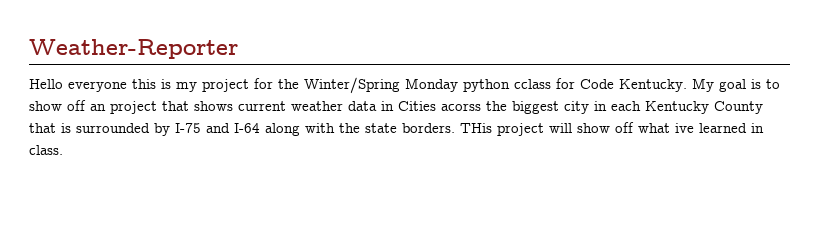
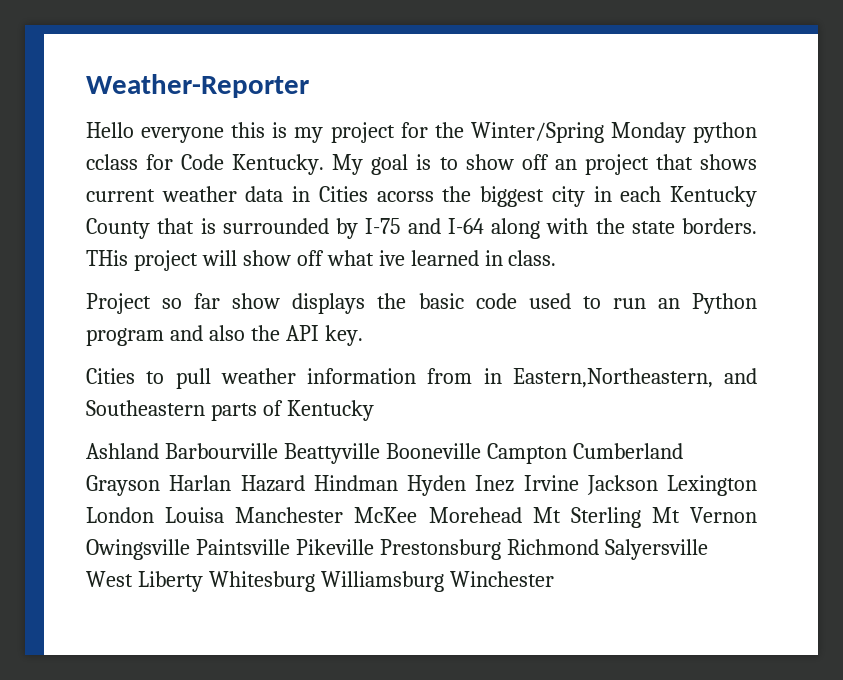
+ Project so far show displays the basic code used to run an Python program and also the API key.
+ Cities to pull weather information from in Eastern,Northeastern, and Southeastern parts of Kentucky
+ Ashland Barbourville Beattyville Booneville Campton Cumberland Grayson Harlan Hazard Hindman Hyden Inez Irvine Jackson Lexington London Louisa Manchester McKee Morehead Mt Sterling Mt Vernon Owingsville Paintsville Pikeville Prestonsburg Richmond Salyersville West Liberty Whitesburg Williamsburg Winchester

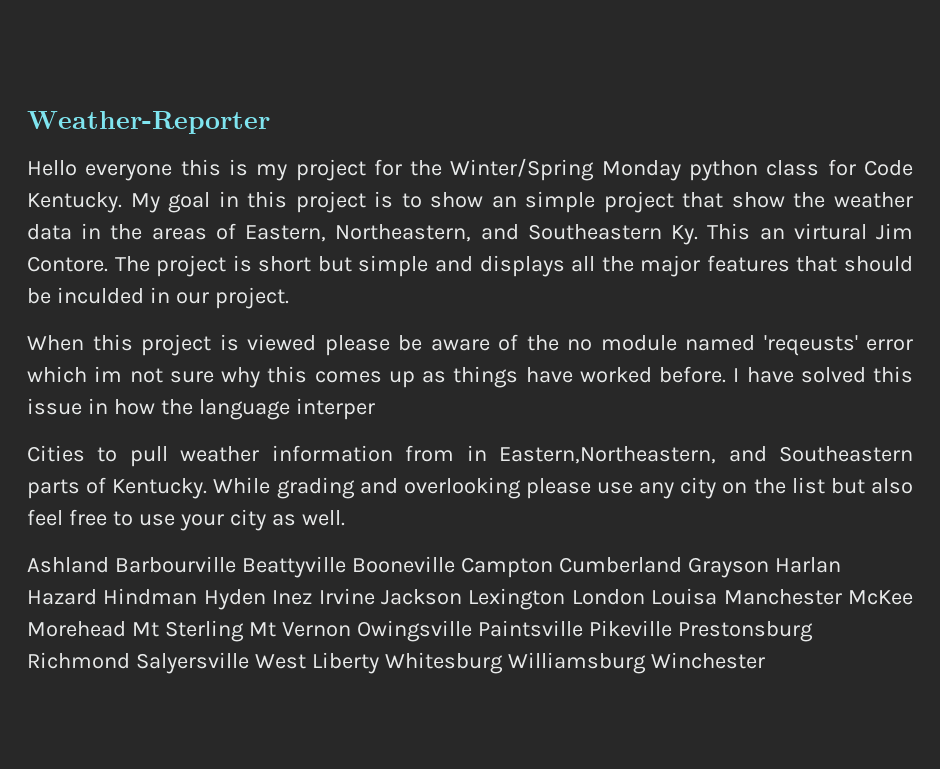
- Hello everyone this is my project for the Winter/Spring Monday python cclass for Code Kentucky.
+ Hello everyone this is my project for the Winter/Spring Monday python class for Code Kentucky.
- My goal is to show off an project that shows current weather data in Cities acorss the biggest city in each Kentucky County that is surrounded by I-75 and I-64 along with the state borders. THis project will show off what ive learned in class.
- Project so far show displays the basic code used to run an Python program and also the API key.
+ My goal in this project is to show an simple project that show the weather data in the areas of Eastern, Northeastern, and Southeastern Ky. This an virtural Jim Contore. The project is short but simple and displays all the major features that should be inculded in our project.
+ When this project is viewed please be aware of the no module named 'reqeusts' error which im not sure why this comes up as things have worked before. I have solved this issue in how the language interper
- Cities to pull weather information from in Eastern,Northeastern, and Southeastern parts of Kentucky
+ Cities to pull weather information from in Eastern,Northeastern, and Southeastern parts of Kentucky. While grading and overlooking please use any city on the list but also feel free to use your city as well.

